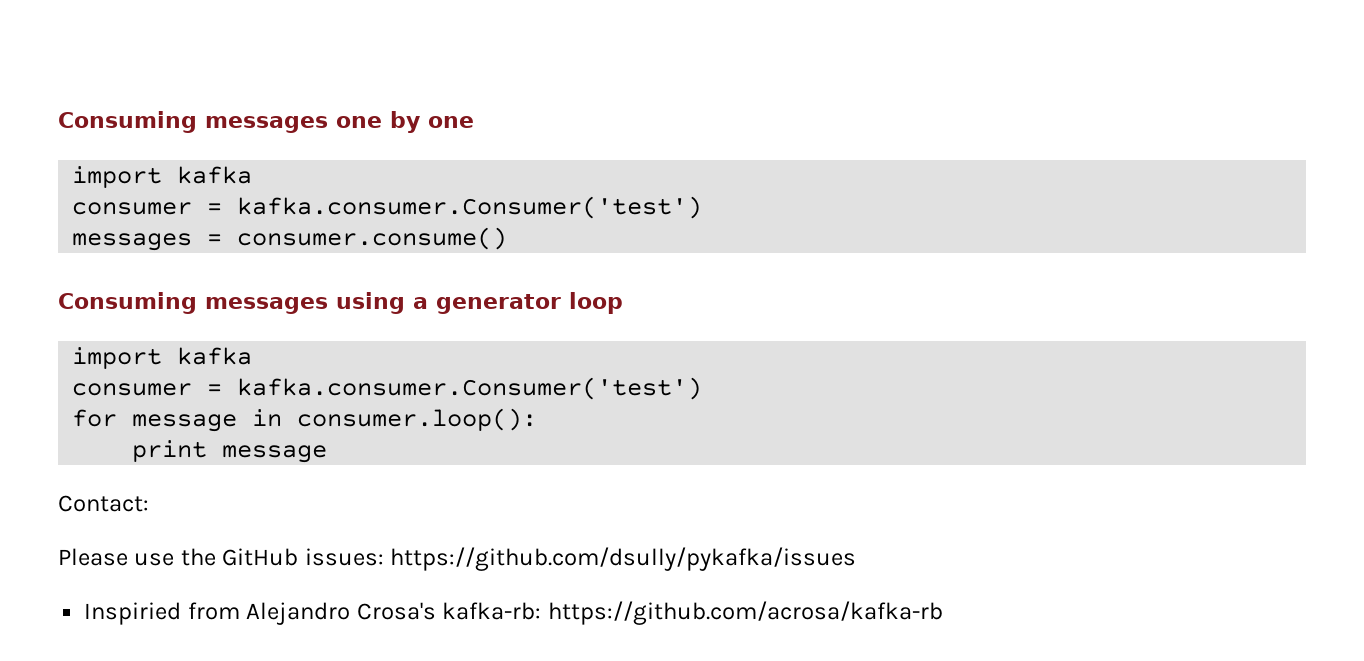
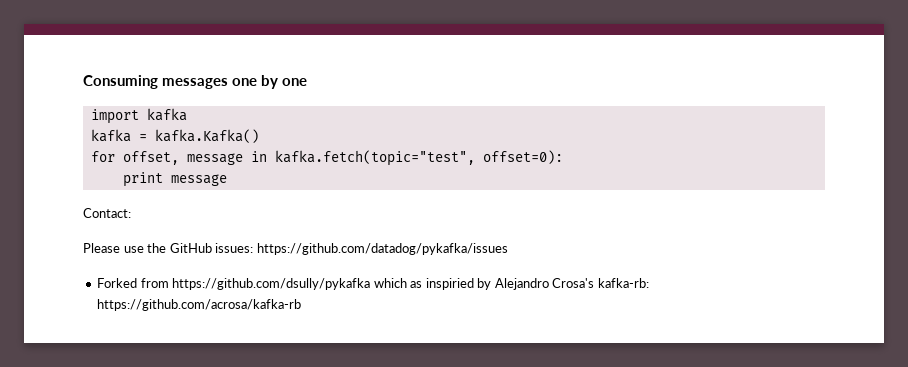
  Consuming messages one by one
  import kafka
- consumer = kafka.consumer.Consumer('test')
- messages = consumer.consume()
- Consuming messages using a generator loop
- import kafka
- consumer = kafka.consumer.Consumer('test')
+ kafka = kafka.Kafka()
- for message in consumer.loop():
+ for offset, message in kafka.fetch(topic="test", offset=0):
- Please use the GitHub issues: https://github.com/dsully/pykafka/issues
- Inspiried from Alejandro Crosa's kafka-rb: https://github.com/acrosa/kafka-rb
+ Please use the GitHub issues: https://github.com/datadog/pykafka/issues
+ Forked from https://github.com/dsully/pykafka which as inspiried by Alejandro Crosa's kafka-rb: https://github.com/acrosa/kafka-rb

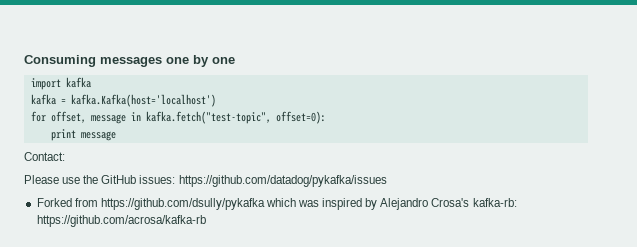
- kafka = kafka.Kafka()
+ kafka = kafka.Kafka(host='localhost')
- for offset, message in kafka.fetch(topic="test", offset=0):
+ for offset, message in kafka.fetch("test-topic", offset=0):
- Forked from https://github.com/dsully/pykafka which as inspiried by Alejandro Crosa's kafka-rb: https://github.com/acrosa/kafka-rb
+ Forked from https://github.com/dsully/pykafka which was inspired by Alejandro Crosa's kafka-rb: https://github.com/acrosa/kafka-rb

